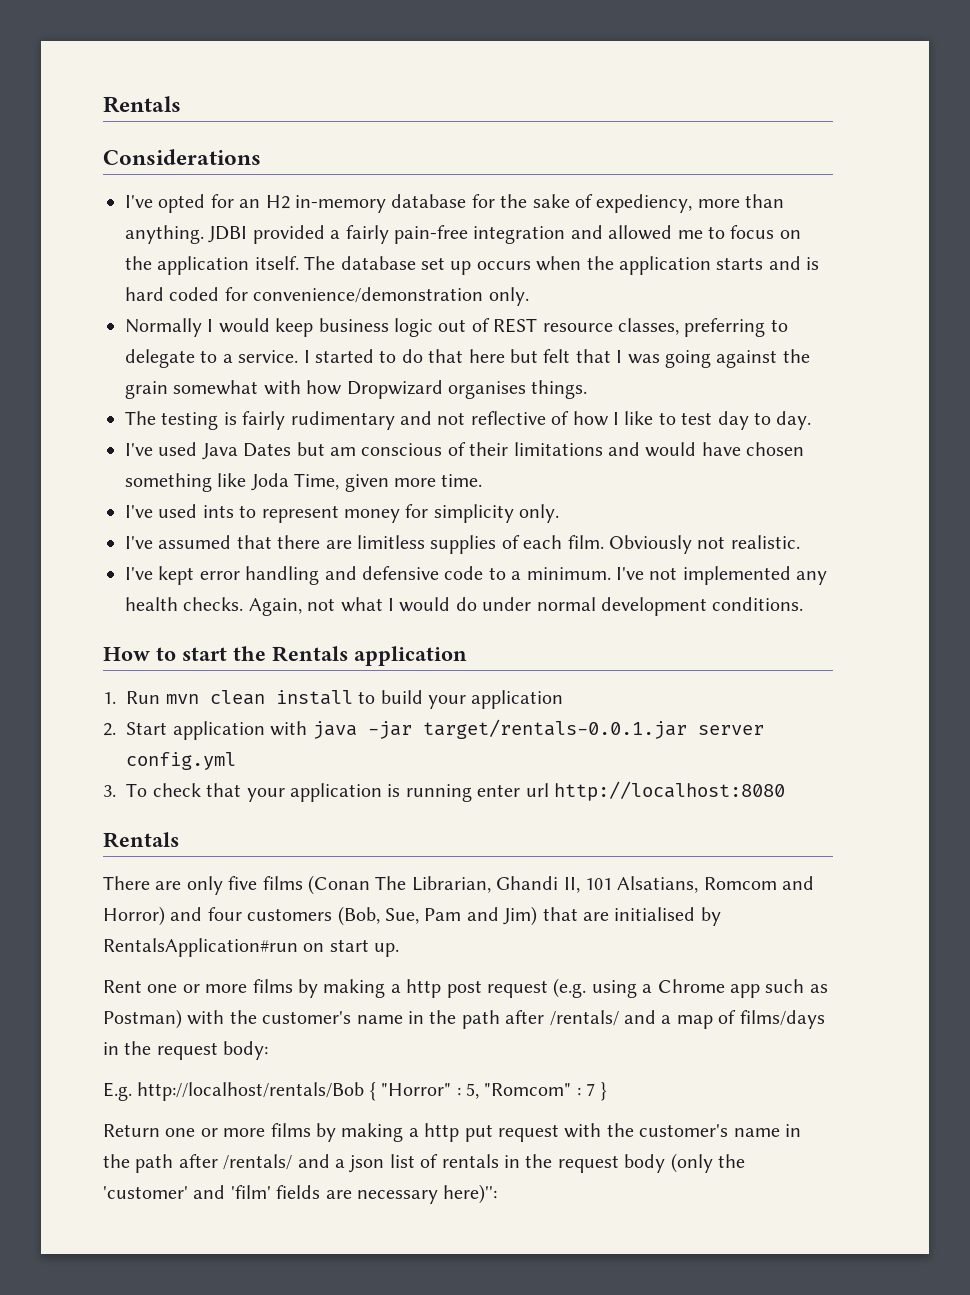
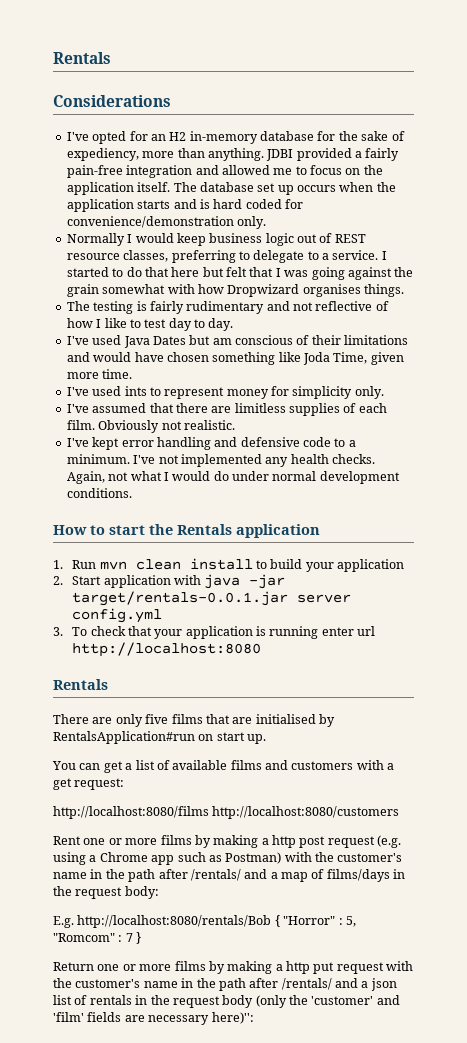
- There are only five films (Conan The Librarian, Ghandi II, 101 Alsatians, Romcom and Horror) and four customers (Bob, Sue, Pam and Jim) that are initialised by RentalsApplication#run on start up.
+ There are only five films that are initialised by RentalsApplication#run on start up.
+ You can get a list of available films and customers with a get request:
+ http://localhost:8080/films http://localhost:8080/customers
- E.g. http://localhost/rentals/Bob { "Horror" : 5, "Romcom" : 7 }
+ E.g. http://localhost:8080/rentals/Bob { "Horror" : 5, "Romcom" : 7 }

